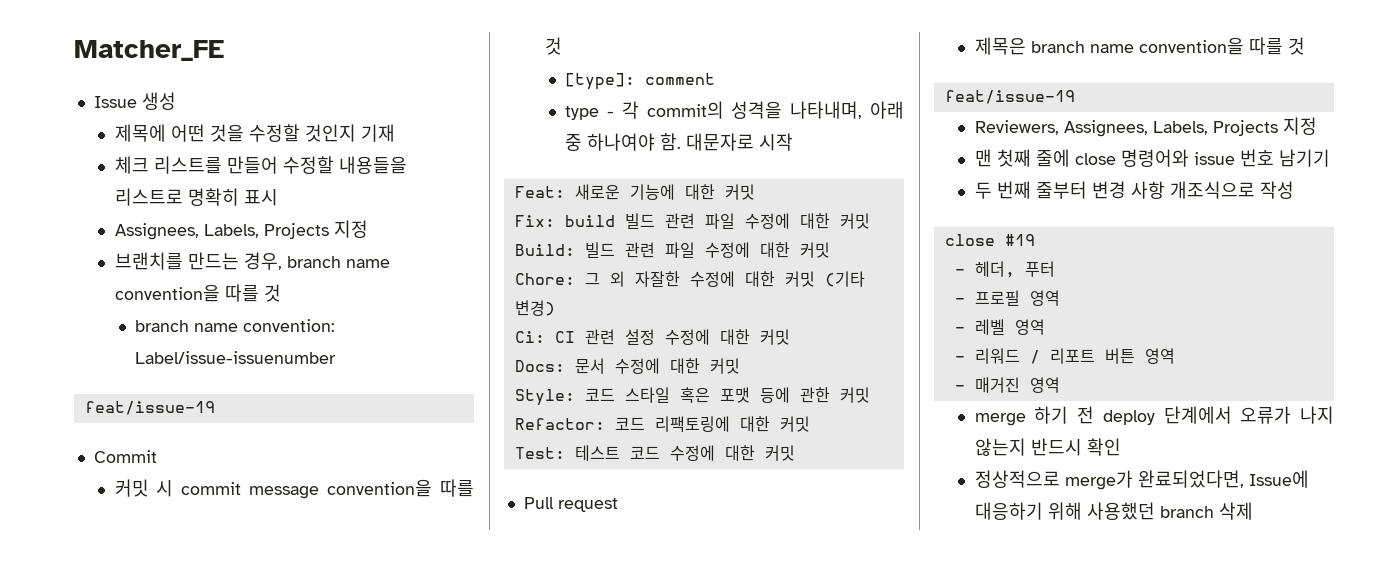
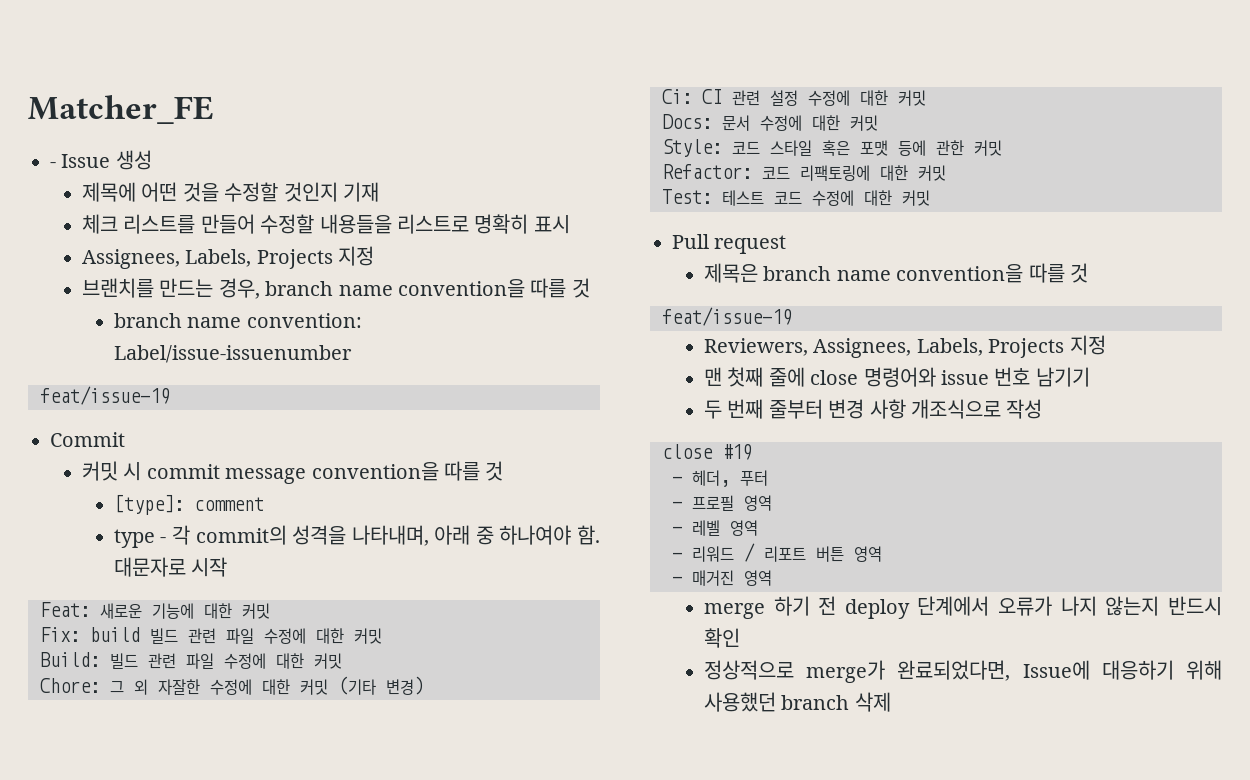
- Issue 생성
+ - Issue 생성

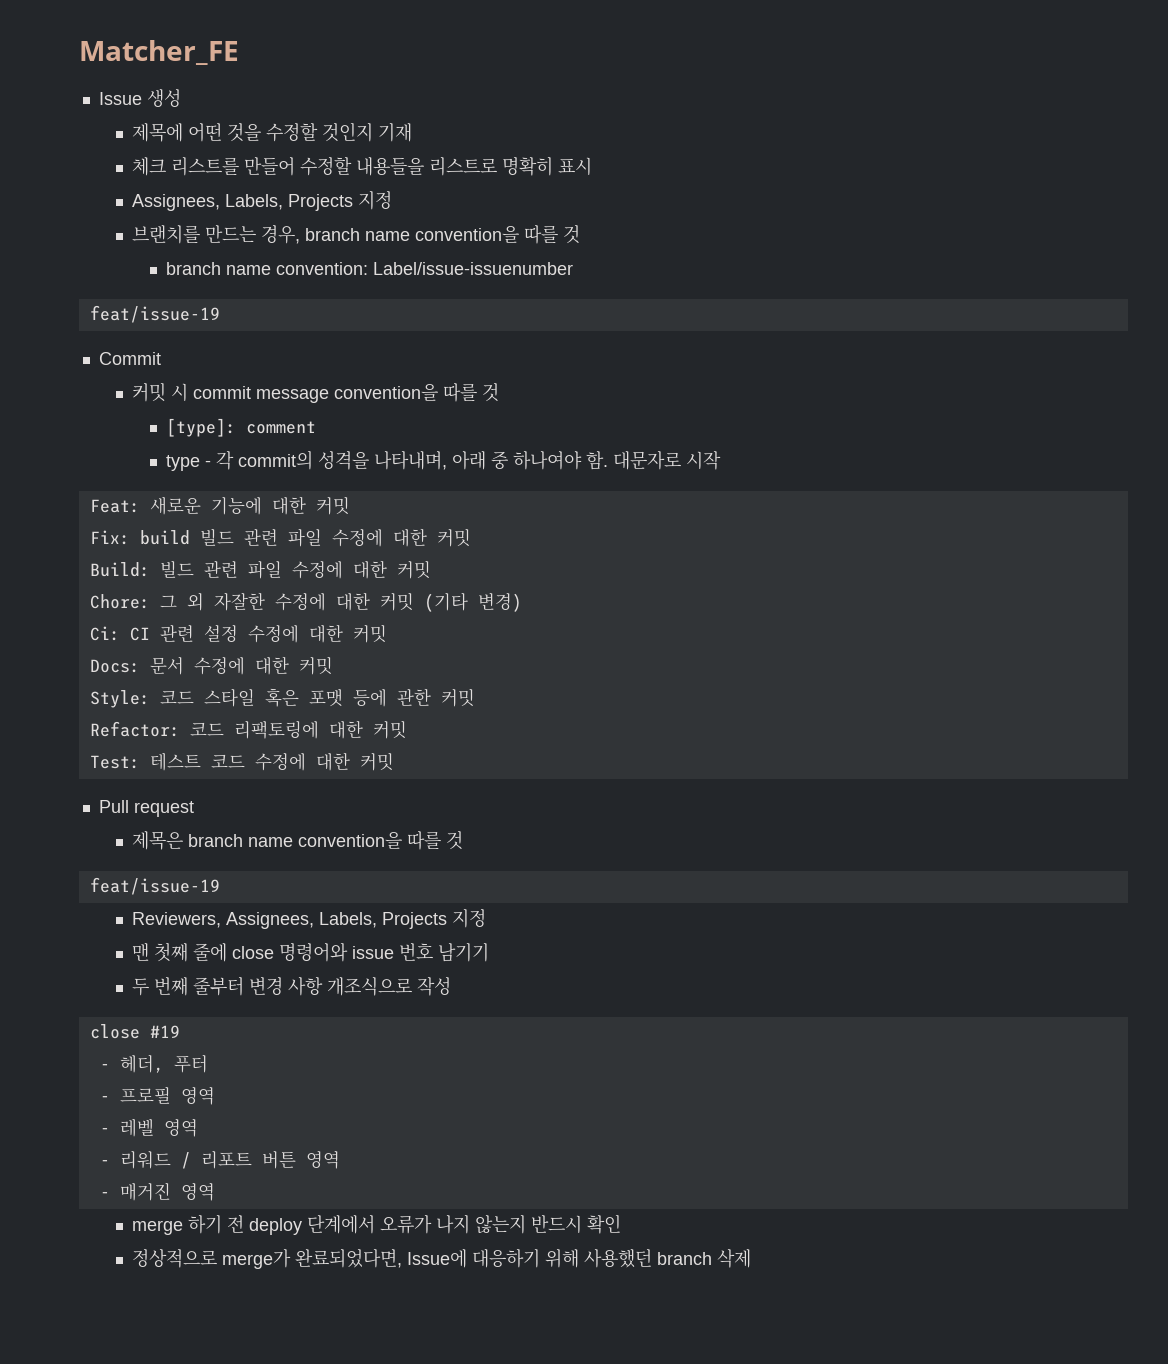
- - Issue 생성
+ Issue 생성

